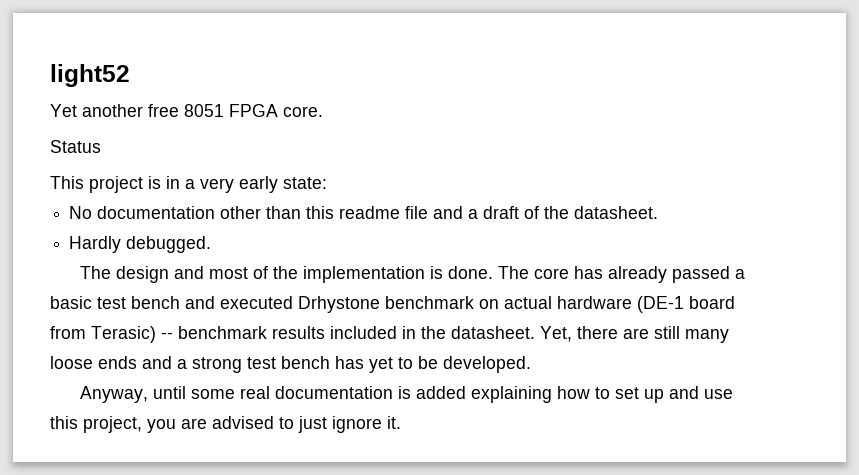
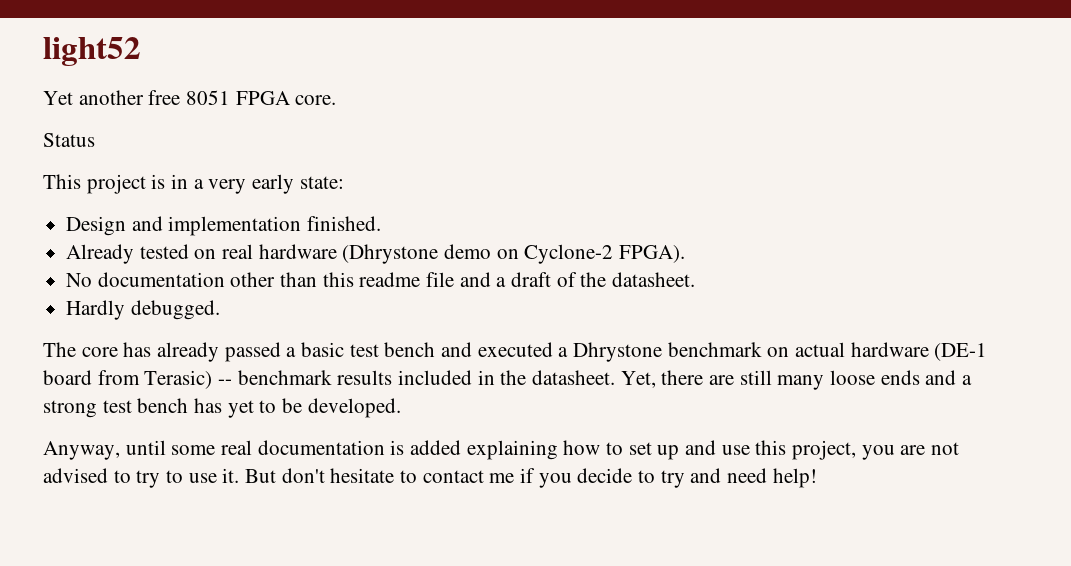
+ Design and implementation finished.
+ Already tested on real hardware (Dhrystone demo on Cyclone-2 FPGA).
- The design and most of the implementation is done. The core has already passed a basic test bench and executed Drhystone benchmark on actual hardware (DE-1 board from Terasic) -- benchmark results included in the datasheet.
+ The core has already passed a basic test bench and executed a Dhrystone benchmark on actual hardware (DE-1 board from Terasic) -- benchmark results included in the datasheet.
- Anyway, until some real documentation is added explaining how to set up and use this project, you are advised to just ignore it.
+ Anyway, until some real documentation is added explaining how to set up and use this project, you are not advised to try to use it. But don't hesitate to contact me if you decide to try and need help!

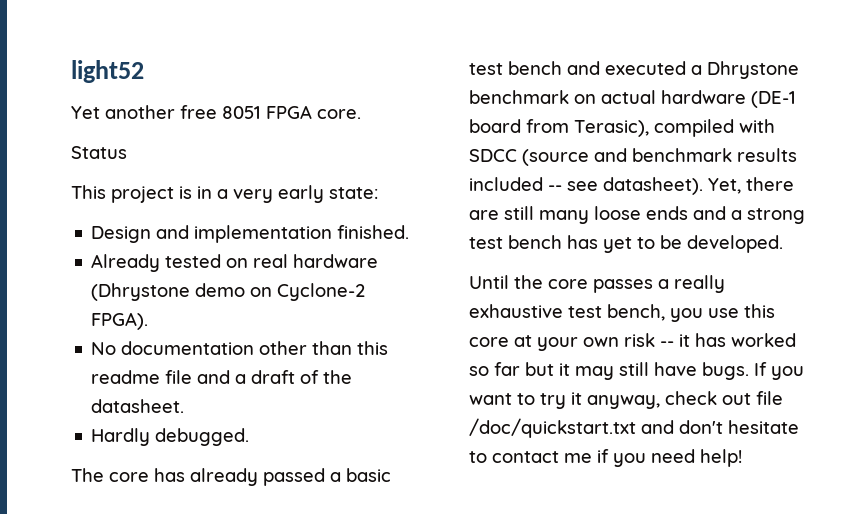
- The core has already passed a basic test bench and executed a Dhrystone benchmark on actual hardware (DE-1 board from Terasic) -- benchmark results included in the datasheet.
+ The core has already passed a basic test bench and executed a Dhrystone benchmark on actual hardware (DE-1 board from Terasic), compiled with SDCC (source and benchmark results included -- see datasheet).
- Anyway, until some real documentation is added explaining how to set up and use this project, you are not advised to try to use it. But don't hesitate to contact me if you decide to try and need help!
+ Until the core passes a really exhaustive test bench, you use this core at your own risk -- it has worked so far but it may still have bugs. If you want to try it anyway, check out file /doc/quickstart.txt and don't hesitate to contact me if you need help!

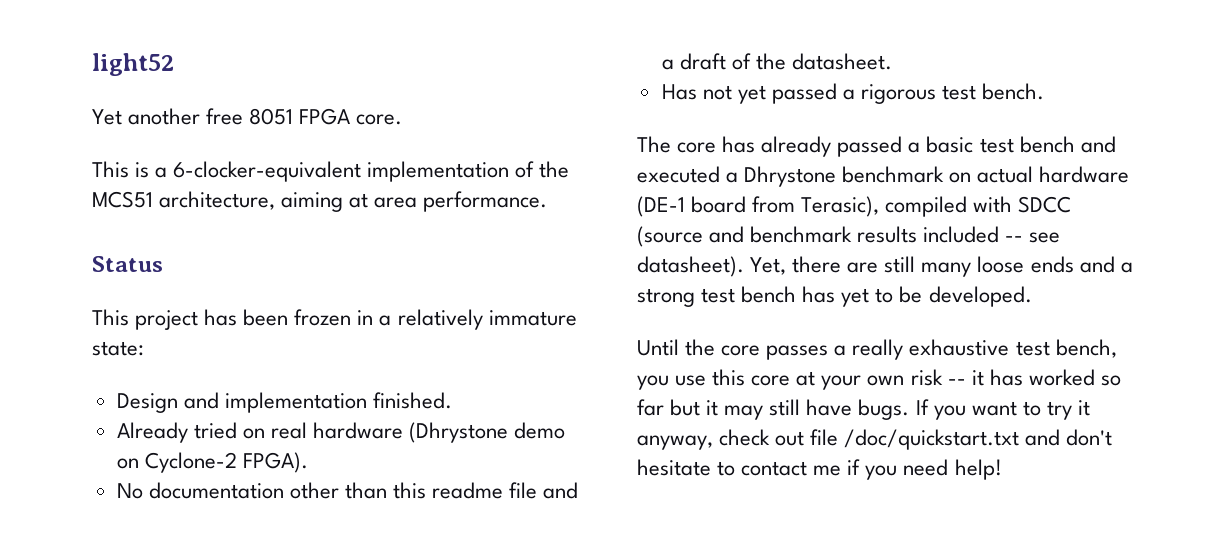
+ This is a 6-clocker-equivalent implementation of the MCS51 architecture, aiming at area performance.
  Status
- This project is in a very early state:
+ This project has been frozen in a relatively immature state:
- Already tested on real hardware (Dhrystone demo on Cyclone-2 FPGA).
+ Already tried on real hardware (Dhrystone demo on Cyclone-2 FPGA).
- Hardly debugged.
+ Has not yet passed a rigorous test bench.

